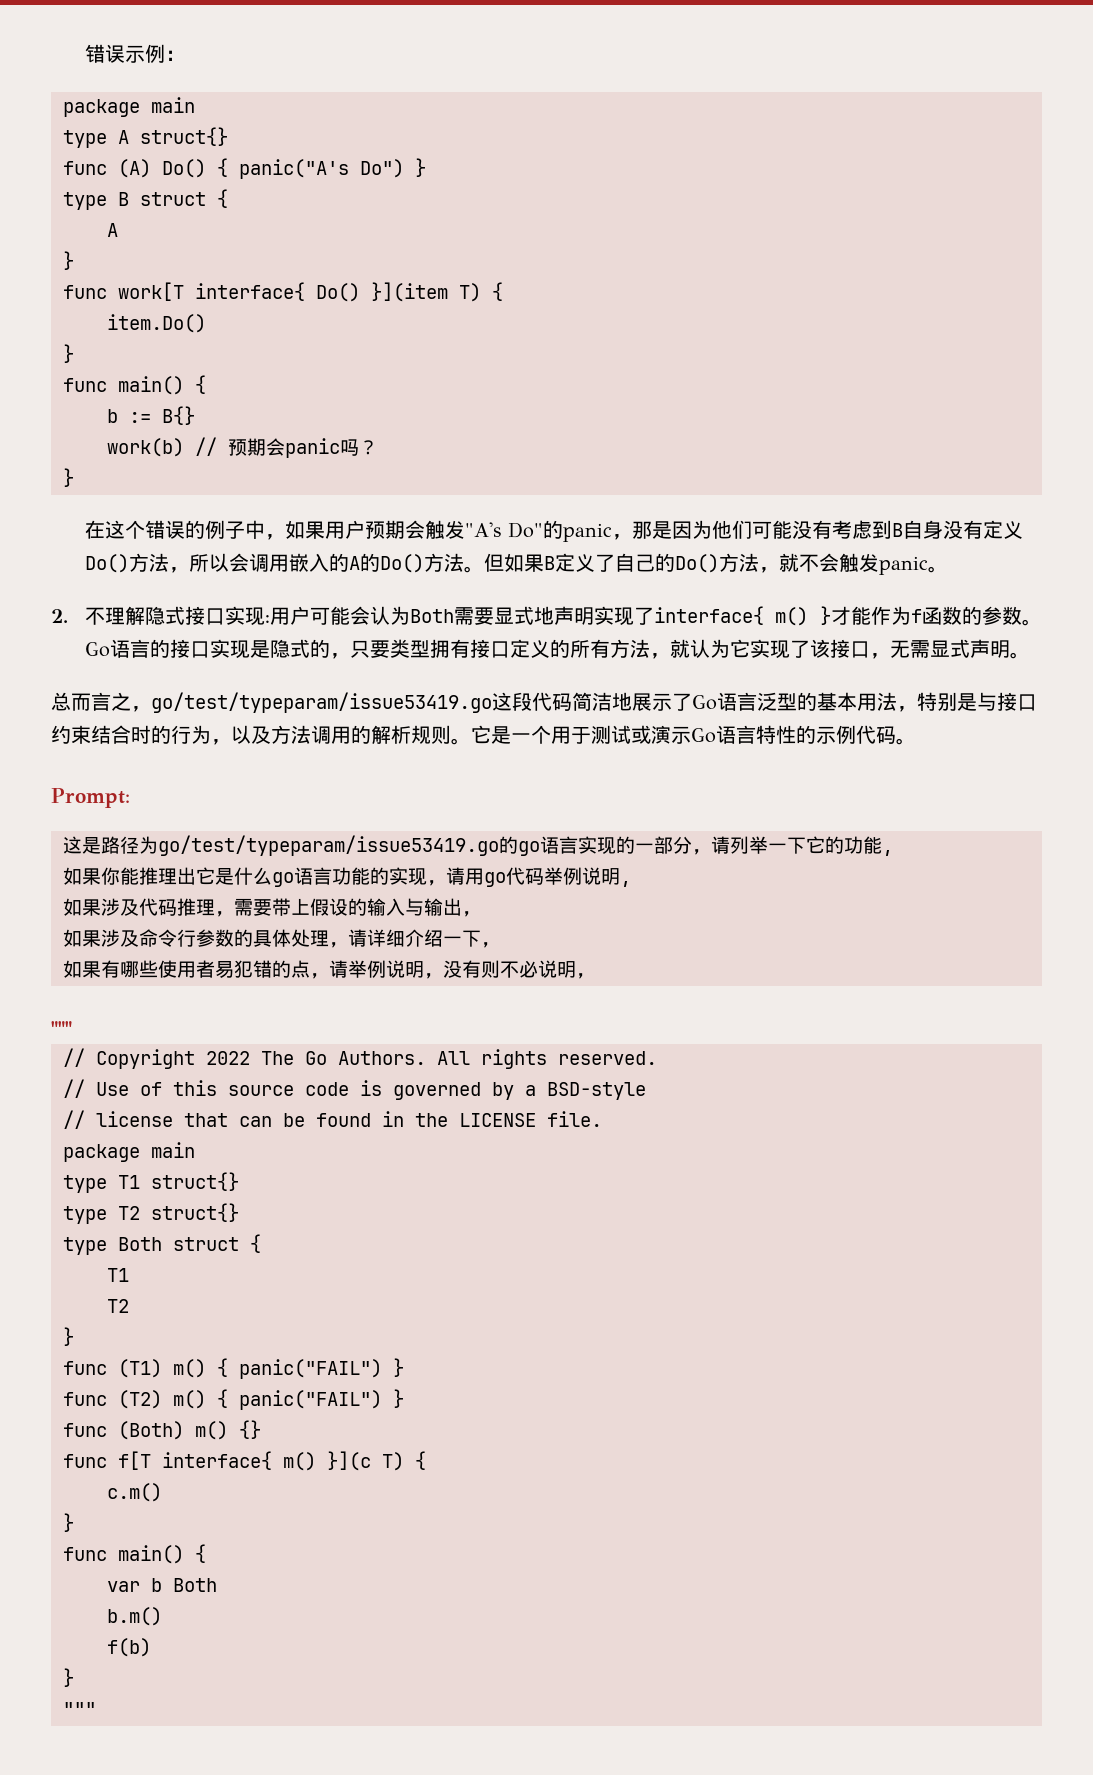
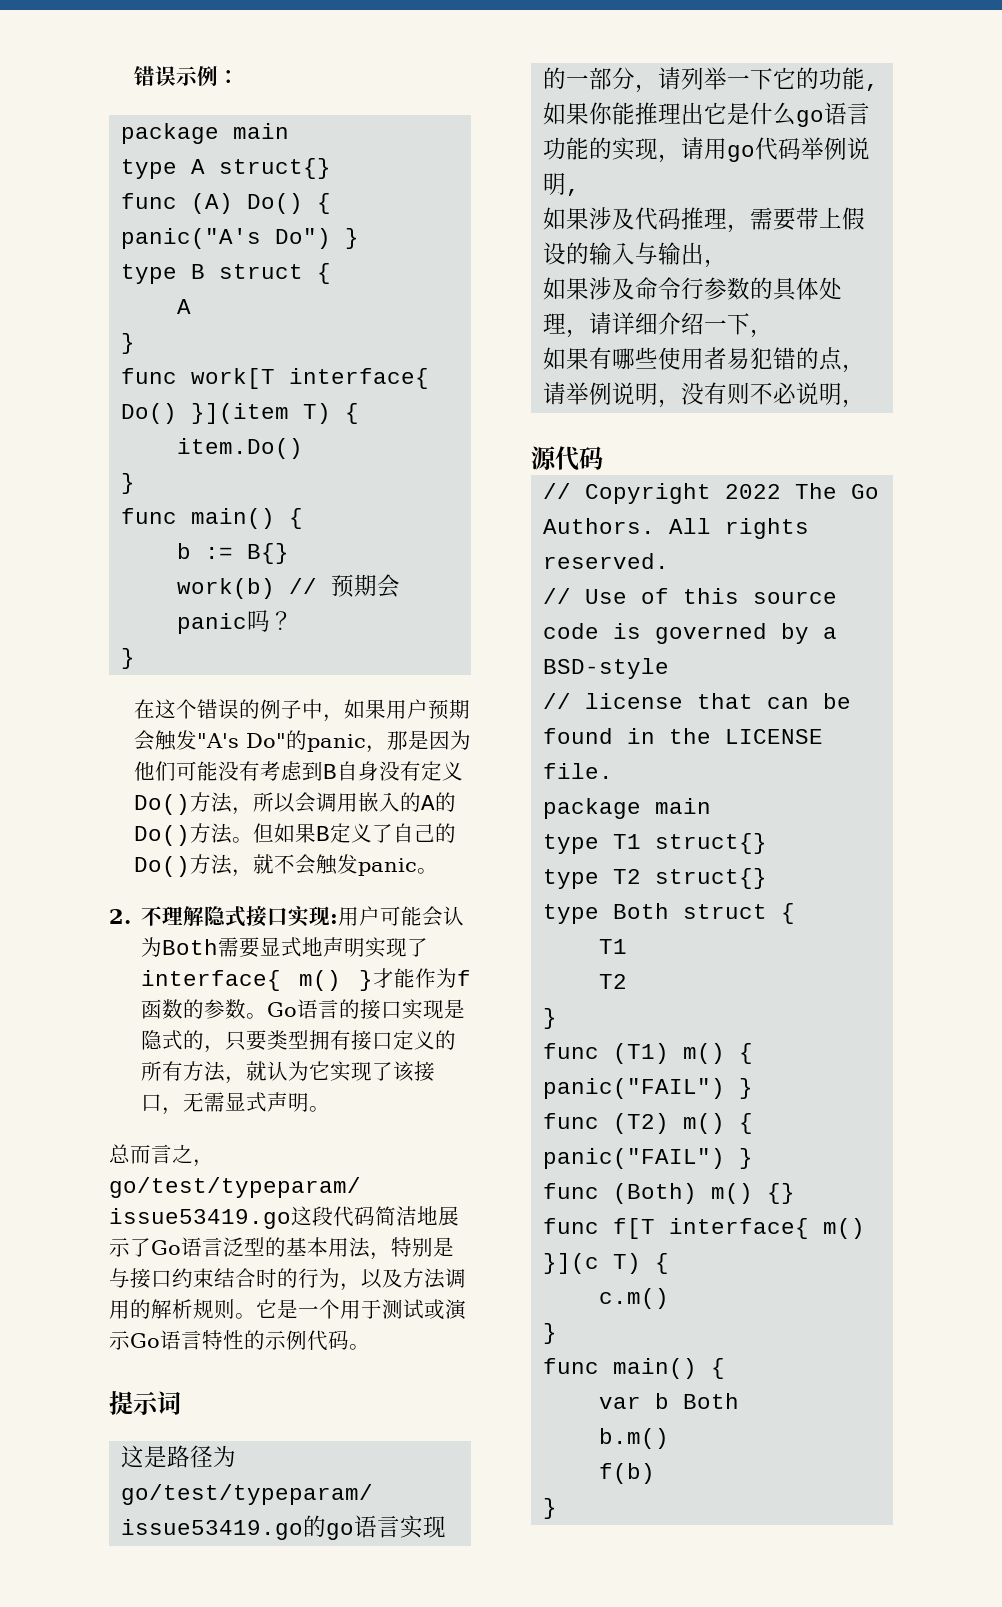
- Prompt:
+ 提示词
  如果有哪些使用者易犯错的点，请举例说明，没有则不必说明，
- """
+ 源代码
  f(b)
  }
- """

